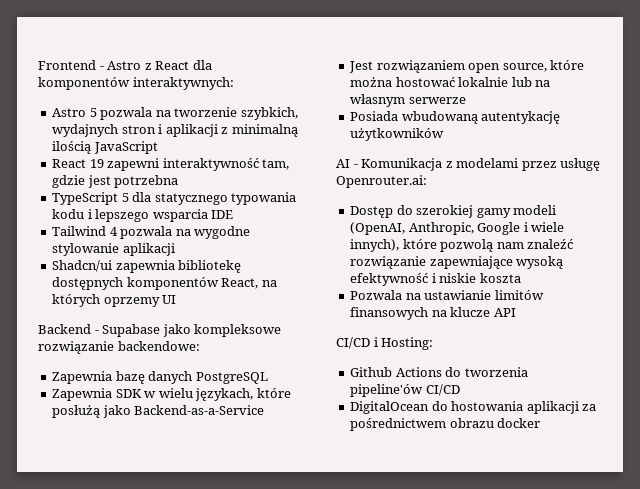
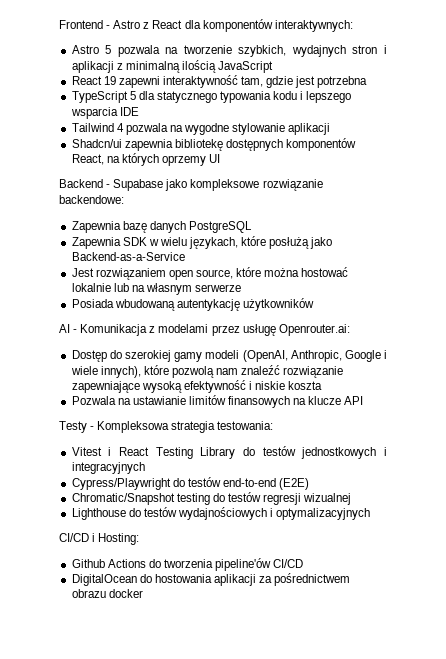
+ Testy - Kompleksowa strategia testowania:
+ Vitest i React Testing Library do testów jednostkowych i integracyjnych
+ Cypress/Playwright do testów end-to-end (E2E)
+ Chromatic/Snapshot testing do testów regresji wizualnej
+ Lighthouse do testów wydajnościowych i optymalizacyjnych

